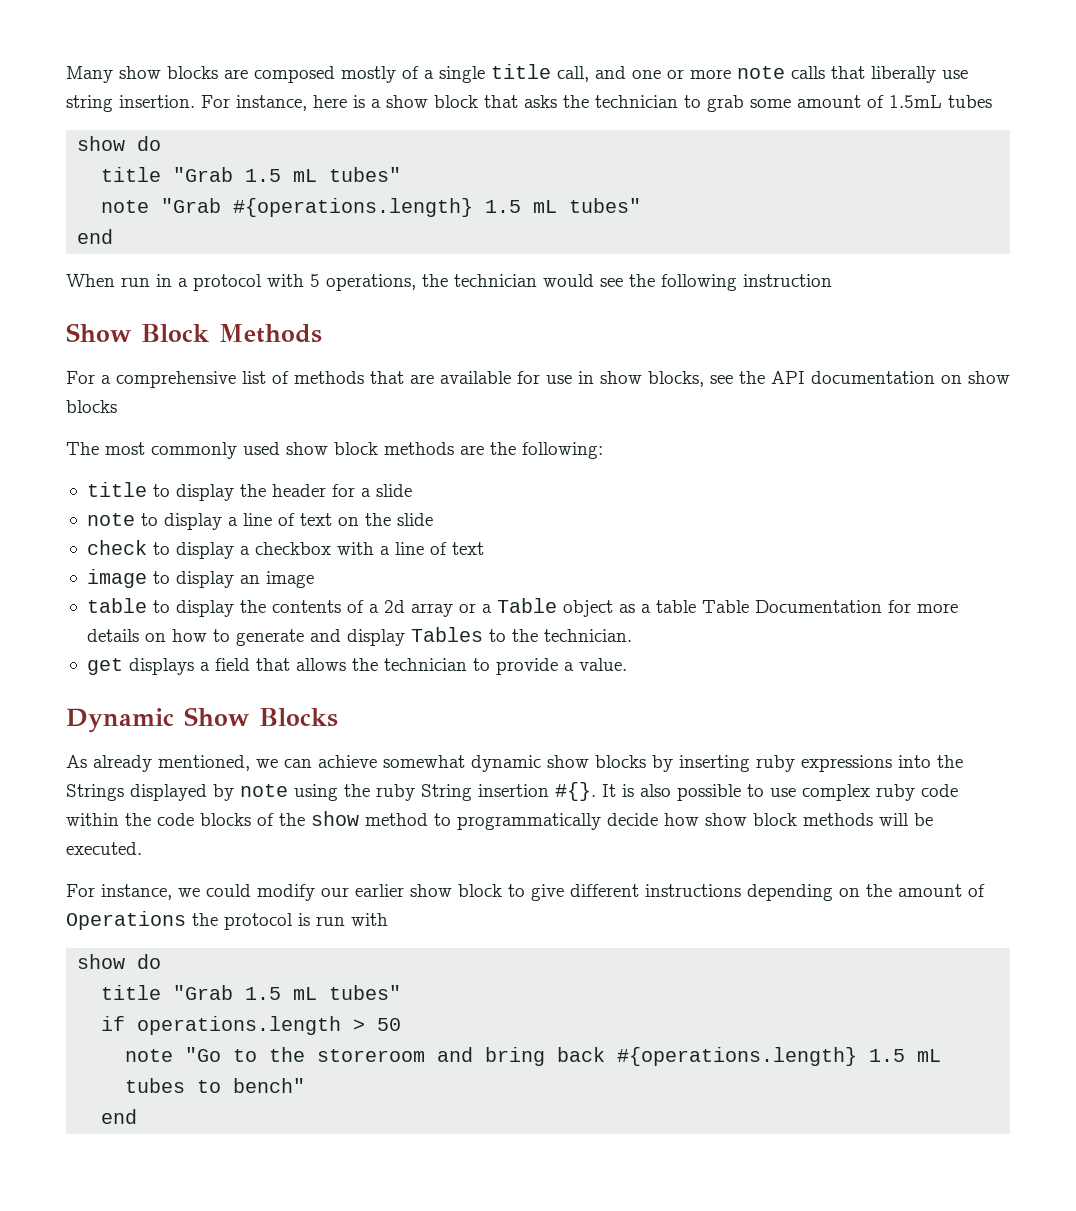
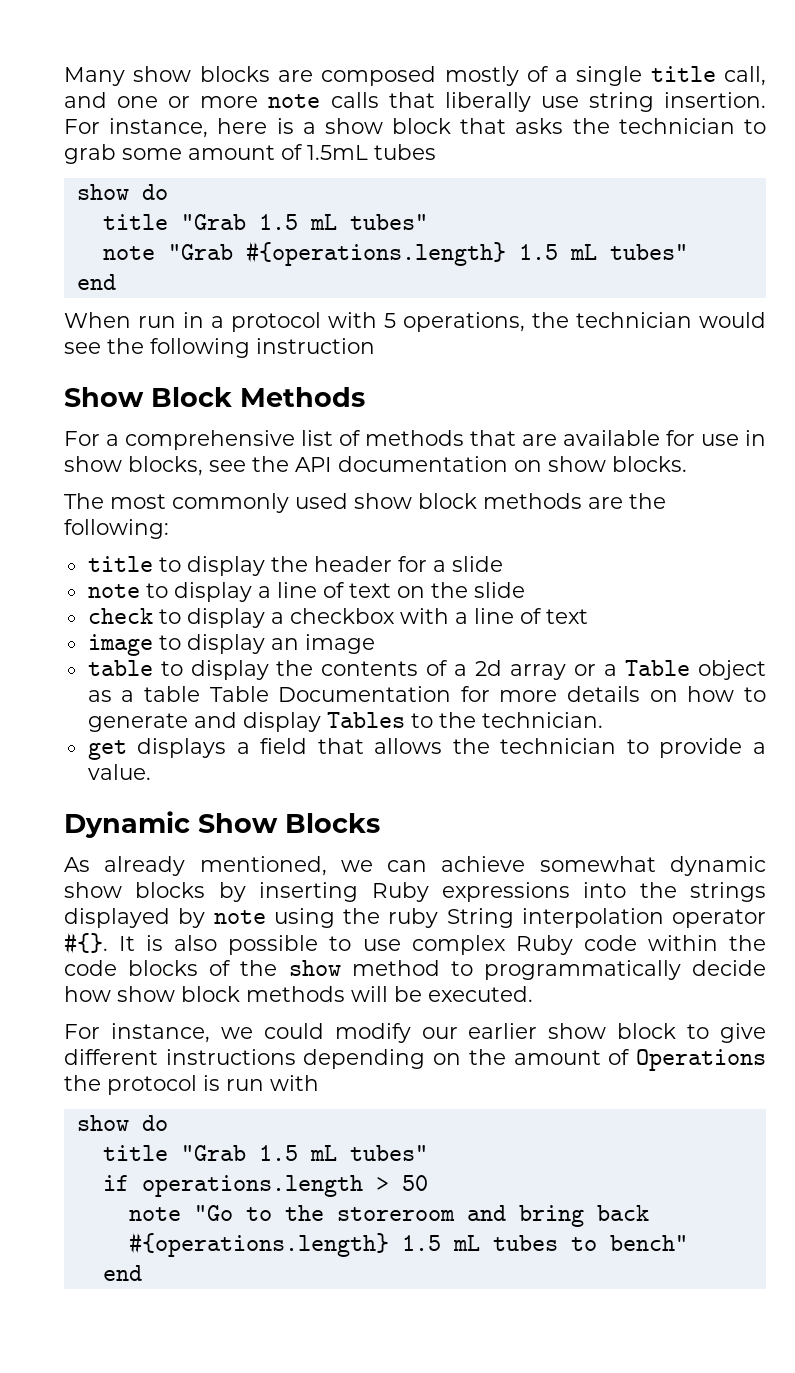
- For a comprehensive list of methods that are available for use in show blocks, see the API documentation on show blocks
+ For a comprehensive list of methods that are available for use in show blocks, see the API documentation on show blocks.
- As already mentioned, we can achieve somewhat dynamic show blocks by inserting ruby expressions into the Strings displayed by note using the ruby String insertion #{}.
+ As already mentioned, we can achieve somewhat dynamic show blocks by inserting Ruby expressions into the strings displayed by note using the ruby String interpolation operator #{}.
- It is also possible to use complex ruby code within the code blocks of the show method to programmatically decide how show block methods will be executed.
+ It is also possible to use complex Ruby code within the code blocks of the show method to programmatically decide how show block methods will be executed.

